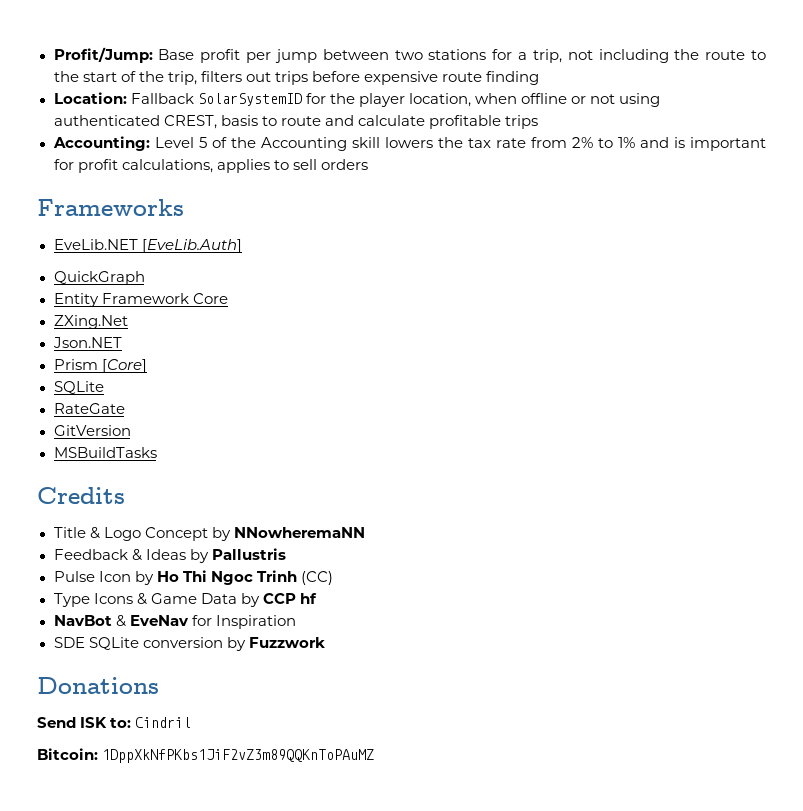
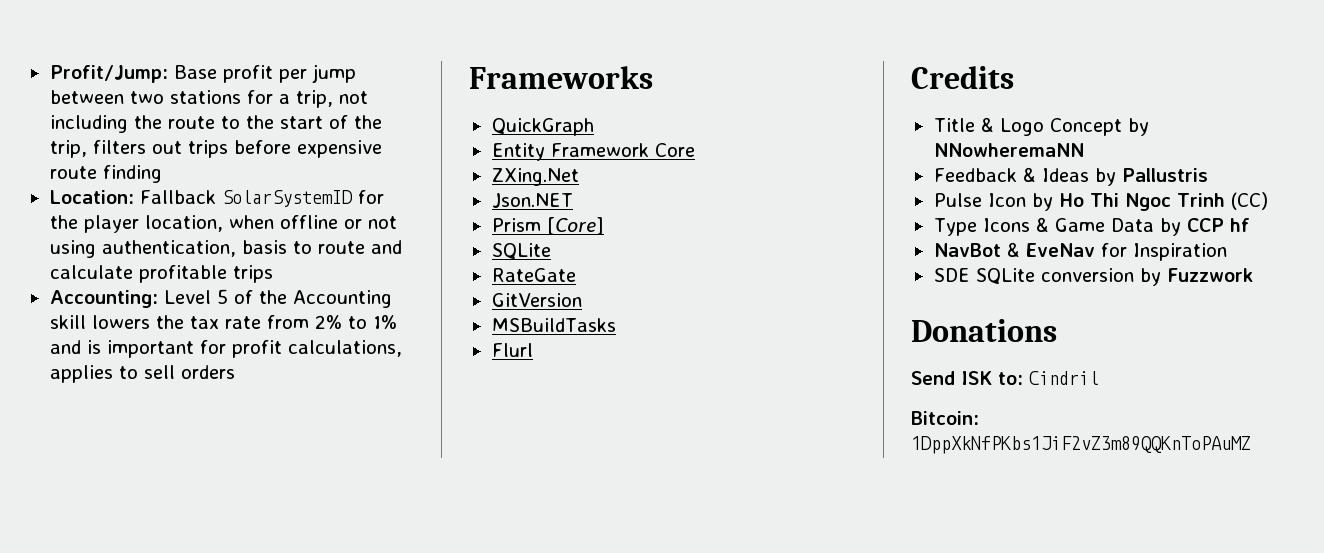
- Location: Fallback SolarSystemID for the player location, when offline or not using authenticated CREST, basis to route and calculate profitable trips
+ Location: Fallback SolarSystemID for the player location, when offline or not using authentication, basis to route and calculate profitable trips
- EveLib.NET [EveLib.Auth]
+ Flurl

